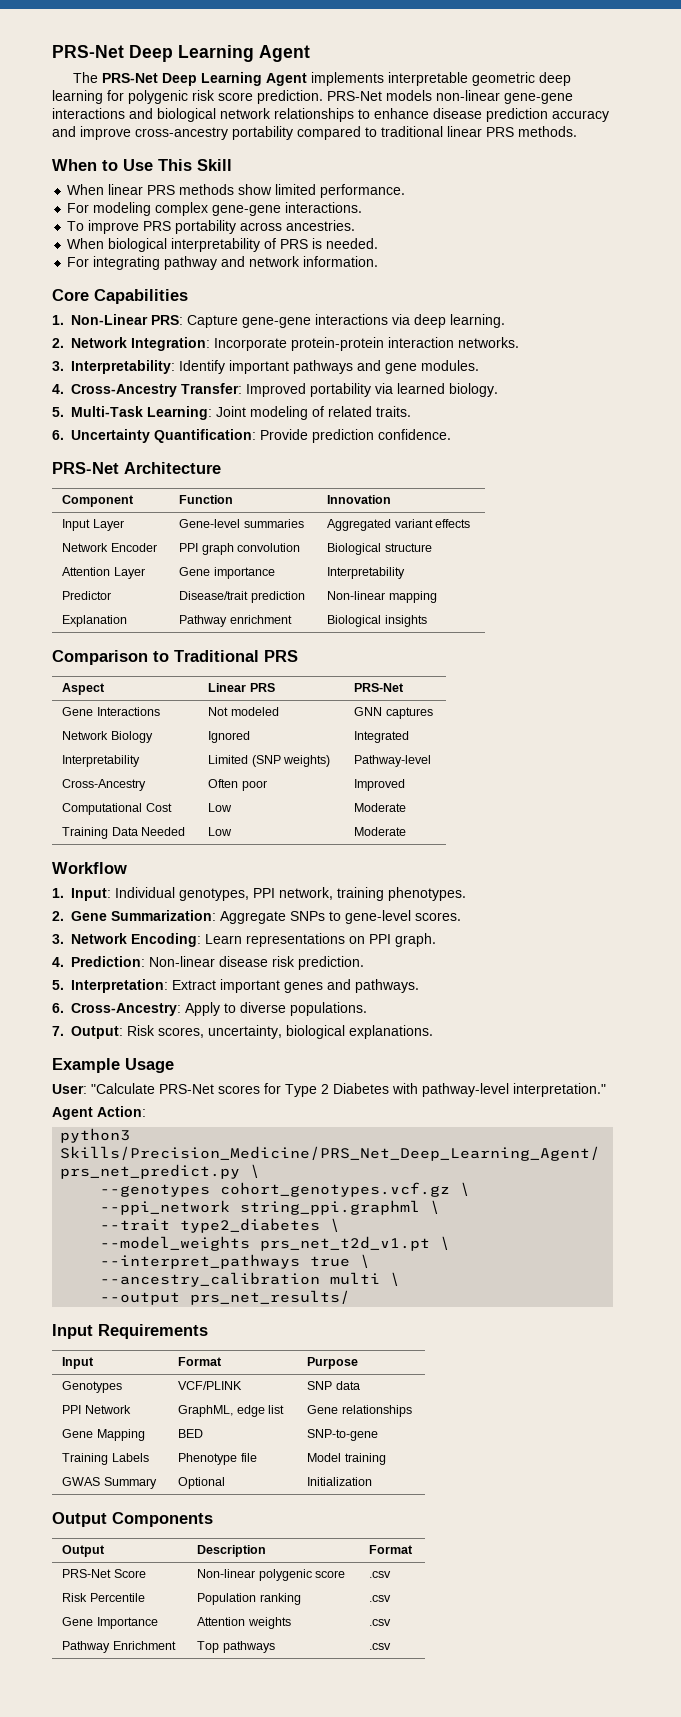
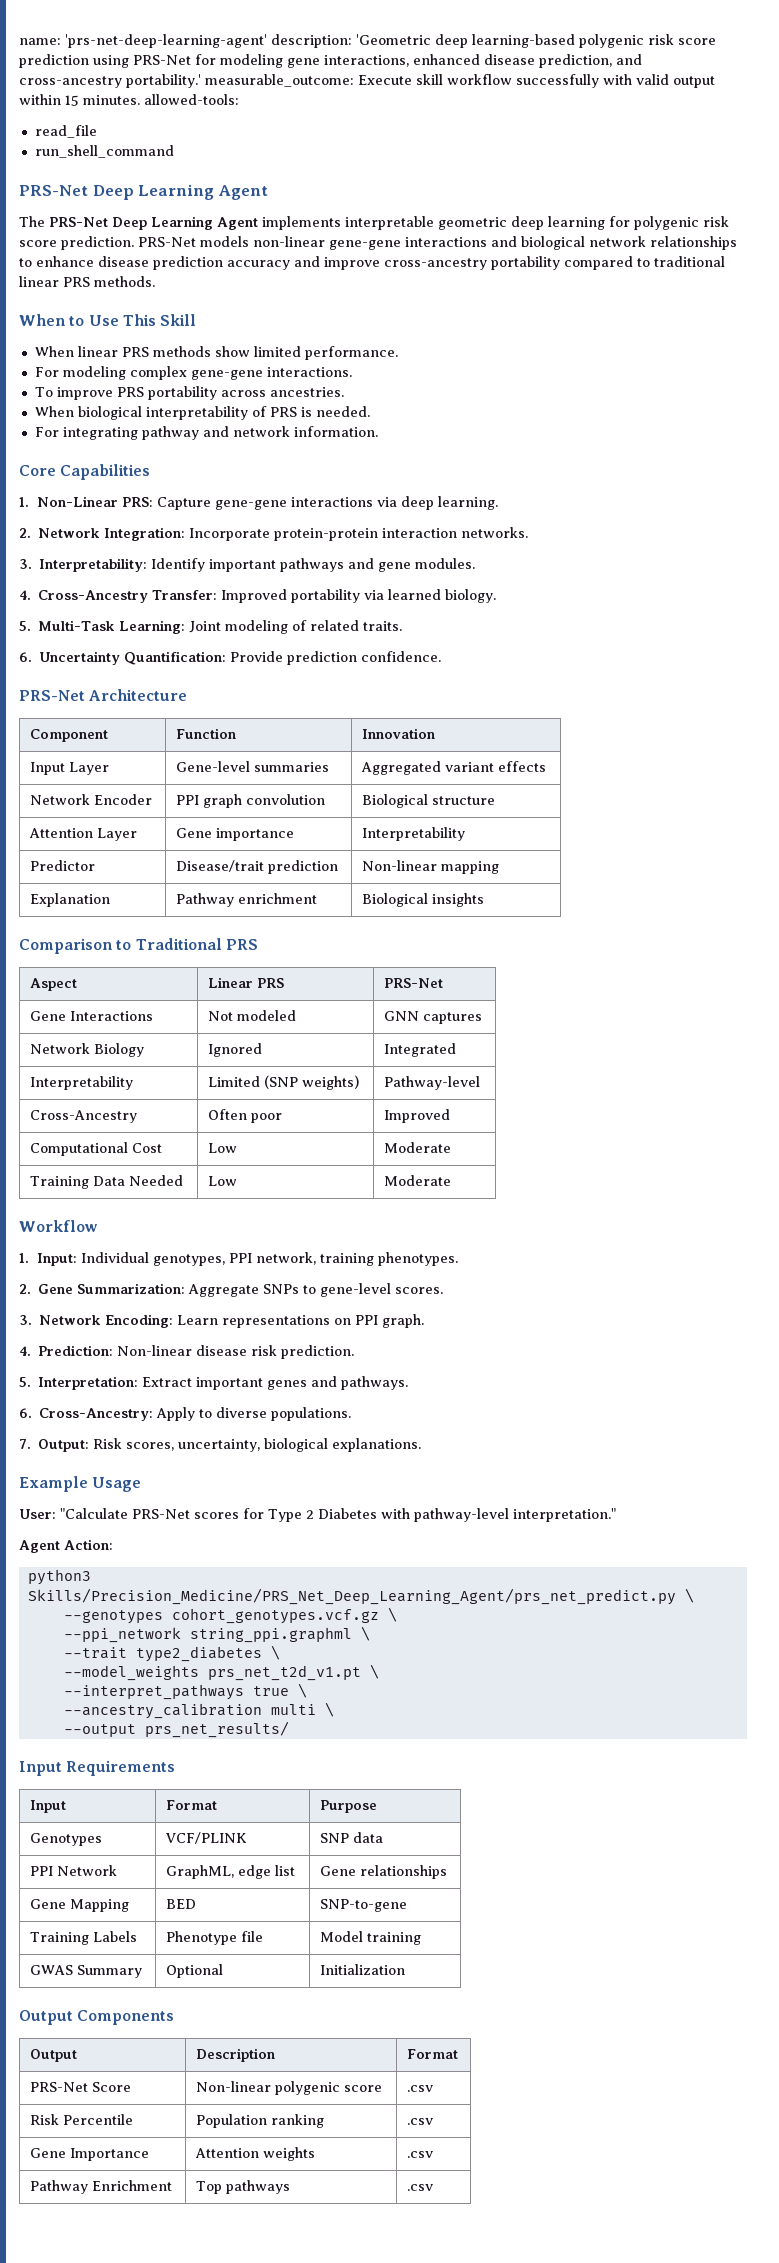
+ name: 'prs-net-deep-learning-agent' description: 'Geometric deep learning-based polygenic risk score prediction using PRS-Net for modeling gene interactions, enhanced disease prediction, and cross-ancestry portability.' measurable_outcome: Execute skill workflow successfully with valid output within 15 minutes. allowed-tools:
+ read_file
+ run_shell_command

